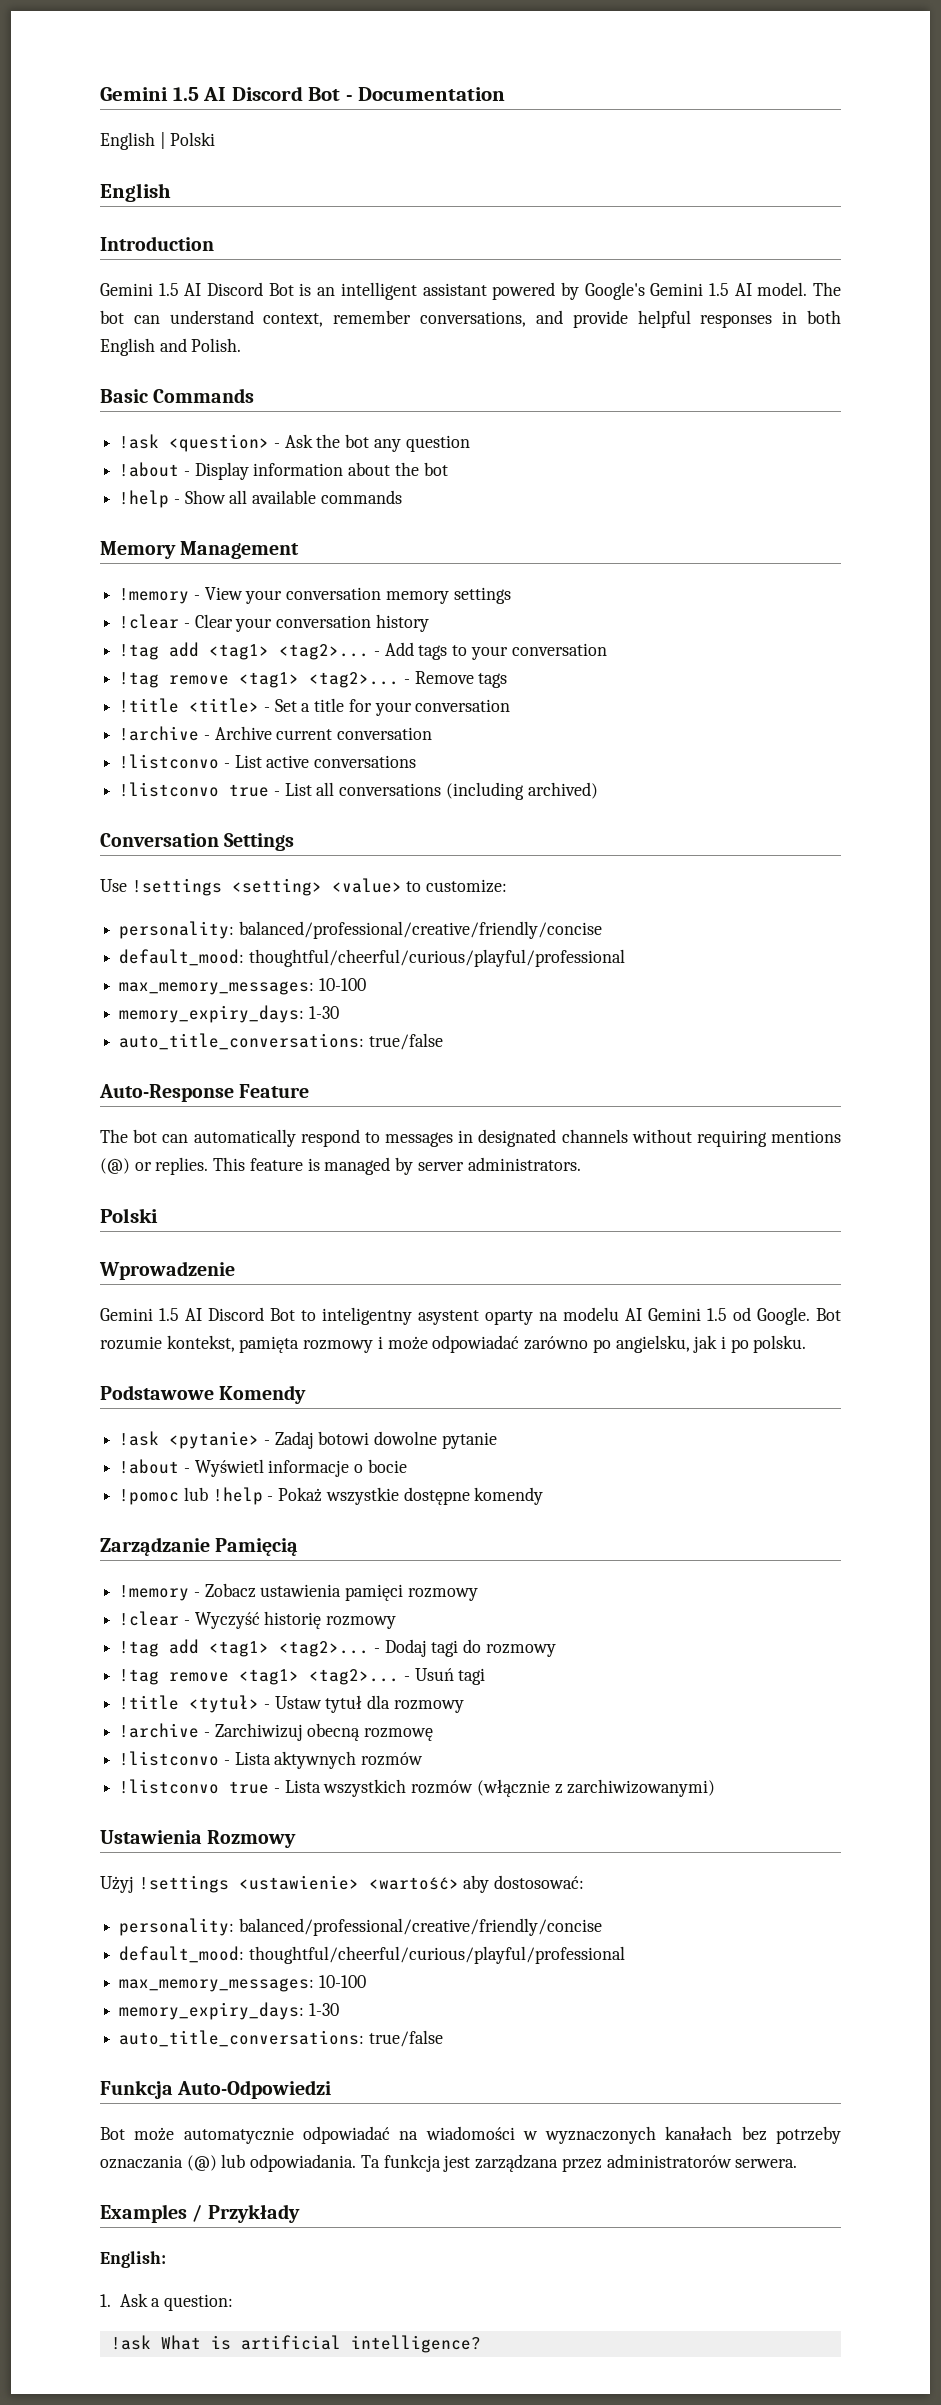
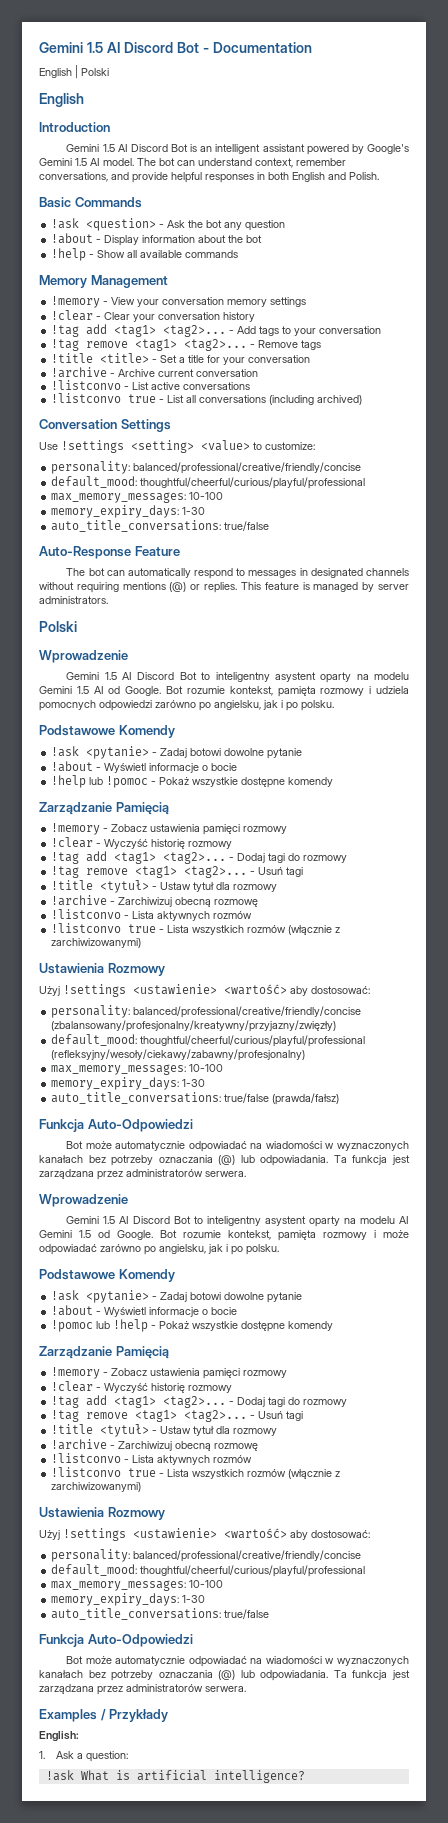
+ Gemini 1.5 AI Discord Bot to inteligentny asystent oparty na modelu Gemini 1.5 AI od Google. Bot rozumie kontekst, pamięta rozmowy i udziela pomocnych odpowiedzi zarówno po angielsku, jak i po polsku.
+ Podstawowe Komendy
+ !ask <pytanie> - Zadaj botowi dowolne pytanie
+ !about - Wyświetl informacje o bocie
+ !help lub !pomoc - Pokaż wszystkie dostępne komendy
+ Zarządzanie Pamięcią
+ !memory - Zobacz ustawienia pamięci rozmowy
+ !clear - Wyczyść historię rozmowy
+ !tag add <tag1> <tag2>... - Dodaj tagi do rozmowy
+ !tag remove <tag1> <tag2>... - Usuń tagi
+ !title <tytuł> - Ustaw tytuł dla rozmowy
+ !archive - Zarchiwizuj obecną rozmowę
+ !listconvo - Lista aktywnych rozmów
+ !listconvo true - Lista wszystkich rozmów (włącznie z zarchiwizowanymi)
+ Ustawienia Rozmowy
+ Użyj !settings <ustawienie> <wartość> aby dostosować:
+ personality: balanced/professional/creative/friendly/concise (zbalansowany/profesjonalny/kreatywny/przyjazny/zwięzły)
+ default_mood: thoughtful/cheerful/curious/playful/professional (refleksyjny/wesoły/ciekawy/zabawny/profesjonalny)
+ max_memory_messages: 10-100
+ memory_expiry_days: 1-30
+ auto_title_conversations: true/false (prawda/fałsz)
+ Funkcja Auto-Odpowiedzi
+ Bot może automatycznie odpowiadać na wiadomości w wyznaczonych kanałach bez potrzeby oznaczania (@) lub odpowiadania. Ta funkcja jest zarządzana przez administratorów serwera.
+ Wprowadzenie

